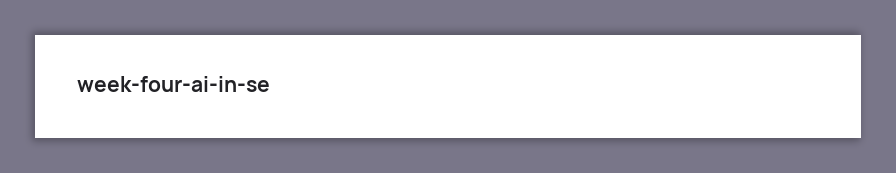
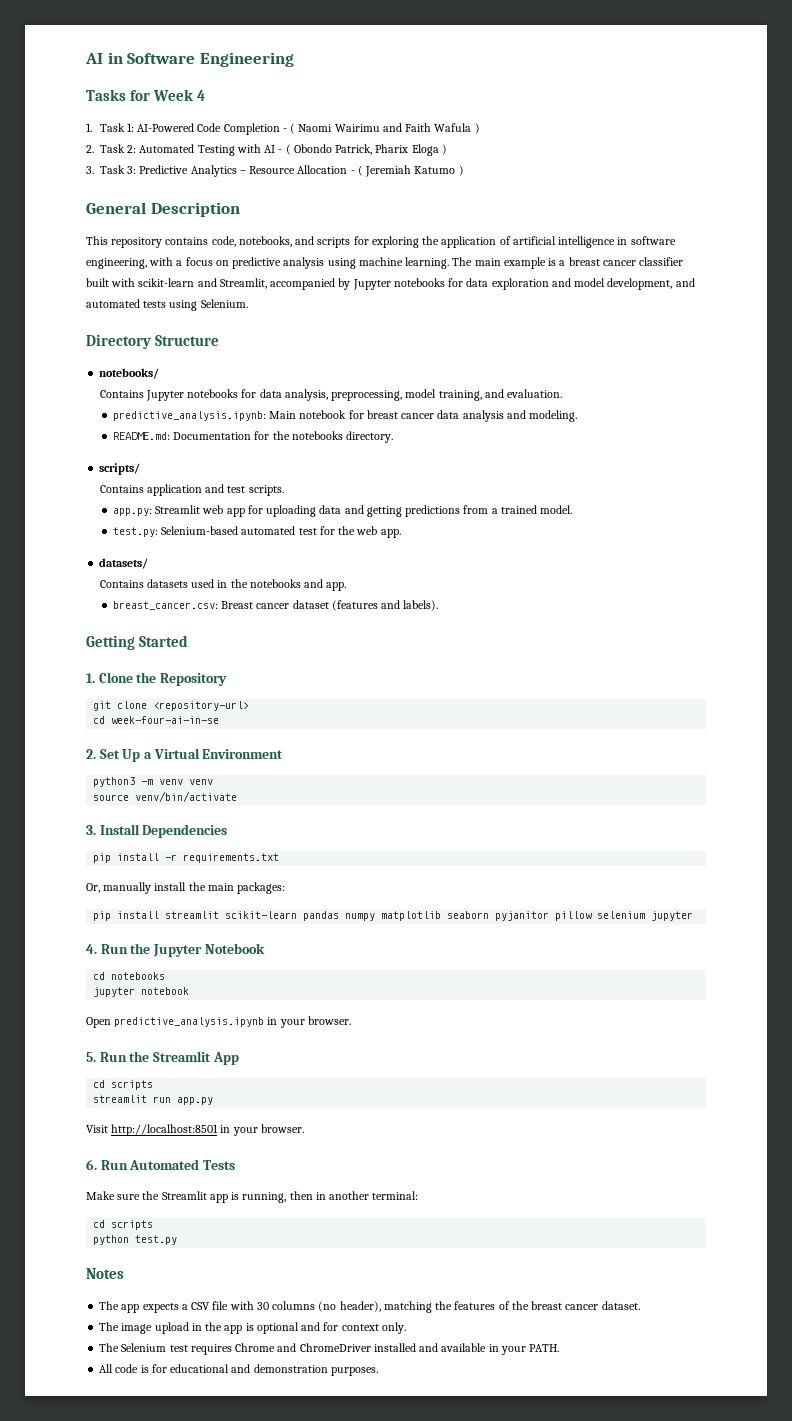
- week-four-ai-in-se
+ AI in Software Engineering
+ Tasks for Week 4
+ 1. Task 1: AI-Powered Code Completion - ( Naomi Wairimu and Faith Wafula )
+ 2. Task 2: Automated Testing with AI - ( Obondo Patrick, Pharix Eloga )
+ 3. Task 3: Predictive Analytics – Resource Allocation - ( Jeremiah Katumo )
+ General Description
+ This repository contains code, notebooks, and scripts for exploring the application of artificial intelligence in software engineering, with a focus on predictive analysis using machine learning. The main example is a breast cancer classifier built with scikit-learn and Streamlit, accompanied by Jupyter notebooks for data exploration and model development, and automated tests using Selenium.
+ Directory Structure
+ notebooks/
+ Contains Jupyter notebooks for data analysis, preprocessing, model training, and evaluation.
+ predictive_analysis.ipynb: Main notebook for breast cancer data analysis and modeling.
+ README.md: Documentation for the notebooks directory.
+ scripts/
+ Contains application and test scripts.
+ app.py: Streamlit web app for uploading data and getting predictions from a trained model.
+ test.py: Selenium-based automated test for the web app.
+ datasets/
+ Contains datasets used in the notebooks and app.
+ breast_cancer.csv: Breast cancer dataset (features and labels).
+ Getting Started
+ 1. Clone the Repository
+ git clone <repository-url>
+ cd week-four-ai-in-se
+ 2. Set Up a Virtual Environment
+ python3 -m venv venv
+ source venv/bin/activate
+ 3. Install Dependencies
+ pip install -r requirements.txt
+ Or, manually install the main packages:
+ pip install streamlit scikit-learn pandas numpy matplotlib seaborn pyjanitor pillow selenium jupyter
+ 4. Run the Jupyter Notebook
+ cd notebooks
+ jupyter notebook
+ Open predictive_analysis.ipynb in your browser.
+ 5. Run the Streamlit App
+ cd scripts
+ streamlit run app.py
+ Visit http://localhost:8501 in your browser.
+ 6. Run Automated Tests
+ Make sure the Streamlit app is running, then in another terminal:
+ cd scripts
+ python test.py
+ Notes
+ The app expects a CSV file with 30 columns (no header), matching the features of the breast cancer dataset.
+ The image upload in the app is optional and for context only.
+ The Selenium test requires Chrome and ChromeDriver installed and available in your PATH.
+ All code is for educational and demonstration purposes.

